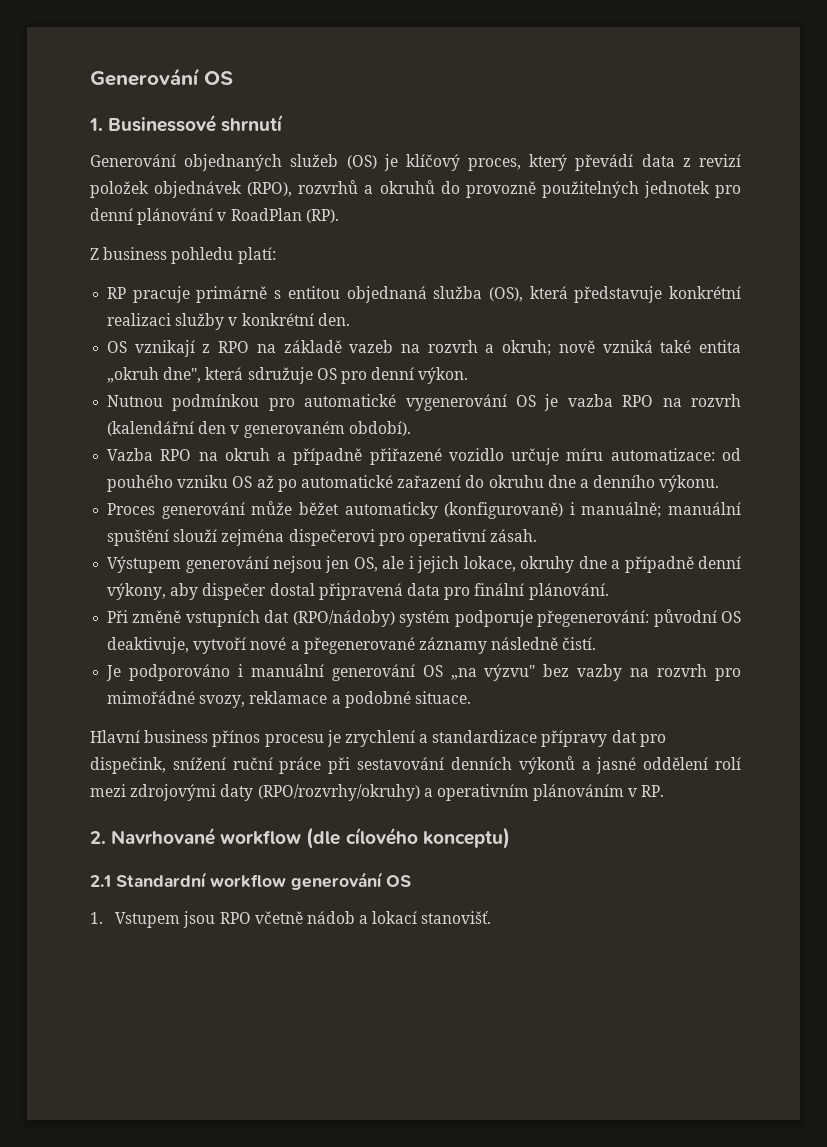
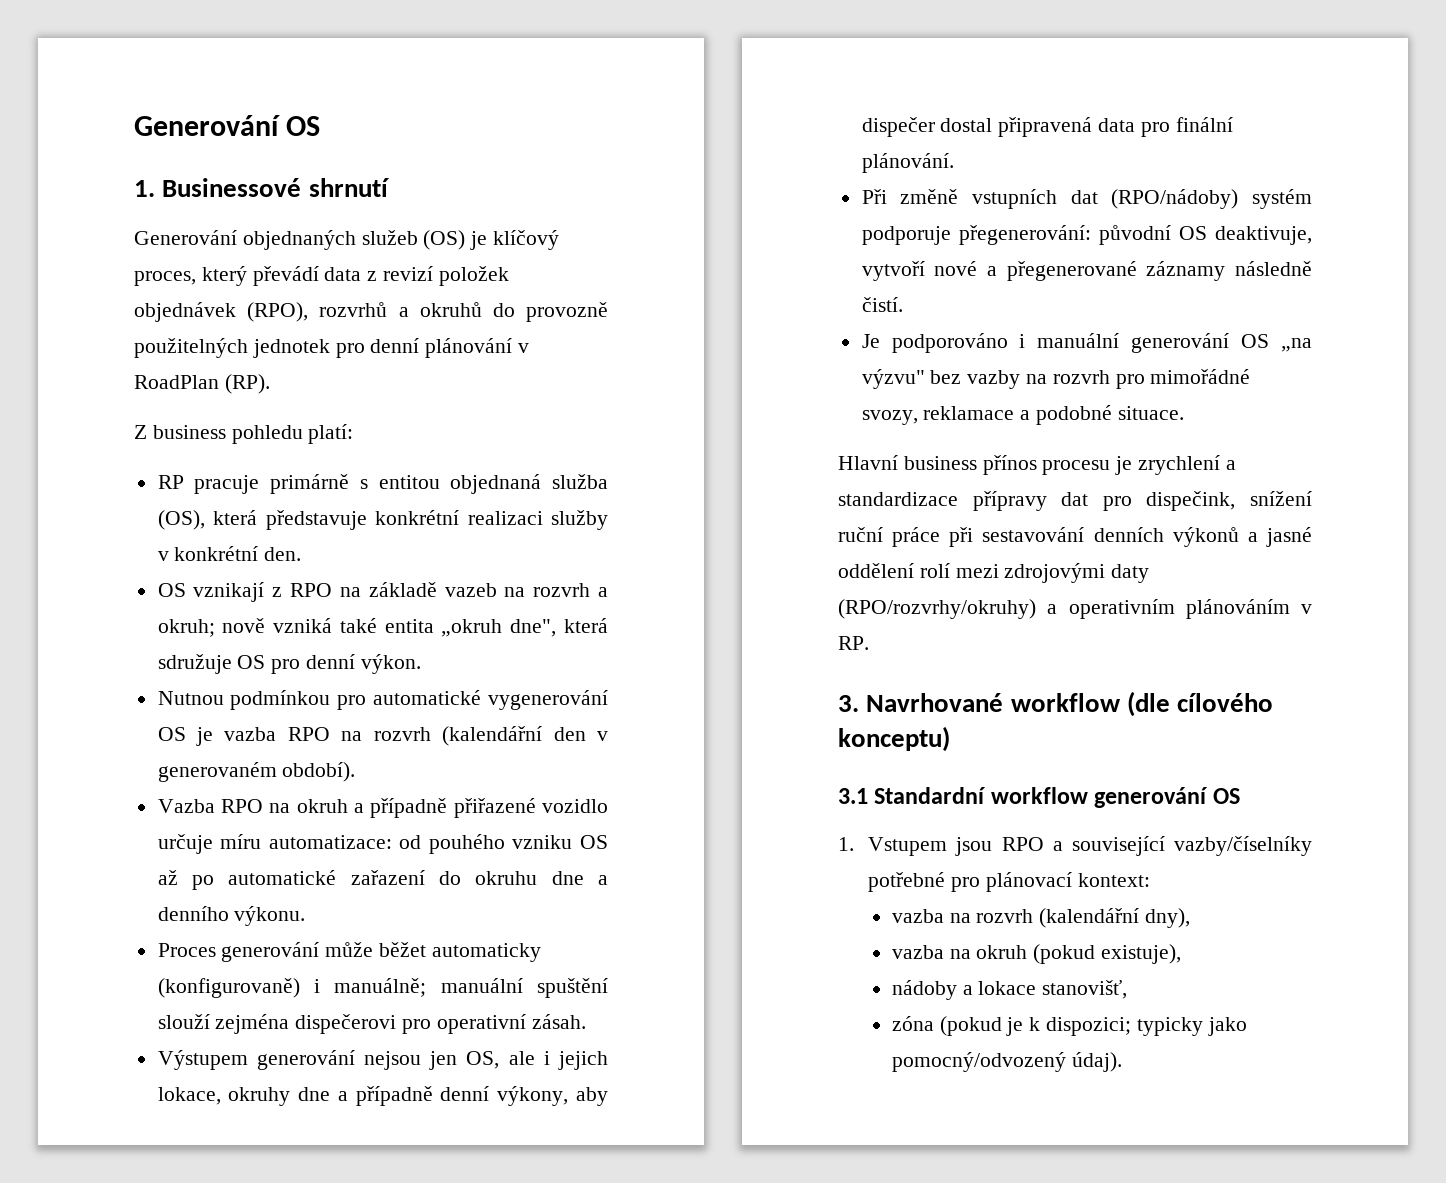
- 2. Navrhované workflow (dle cílového konceptu)
+ 3. Navrhované workflow (dle cílového konceptu)
- 2.1 Standardní workflow generování OS
+ 3.1 Standardní workflow generování OS
- 1. Vstupem jsou RPO včetně nádob a lokací stanovišť.
+ 1. Vstupem jsou RPO a související vazby/číselníky potřebné pro plánovací kontext:
+ vazba na rozvrh (kalendářní dny),
+ vazba na okruh (pokud existuje),
+ nádoby a lokace stanovišť,
+ zóna (pokud je k dispozici; typicky jako pomocný/odvozený údaj).

